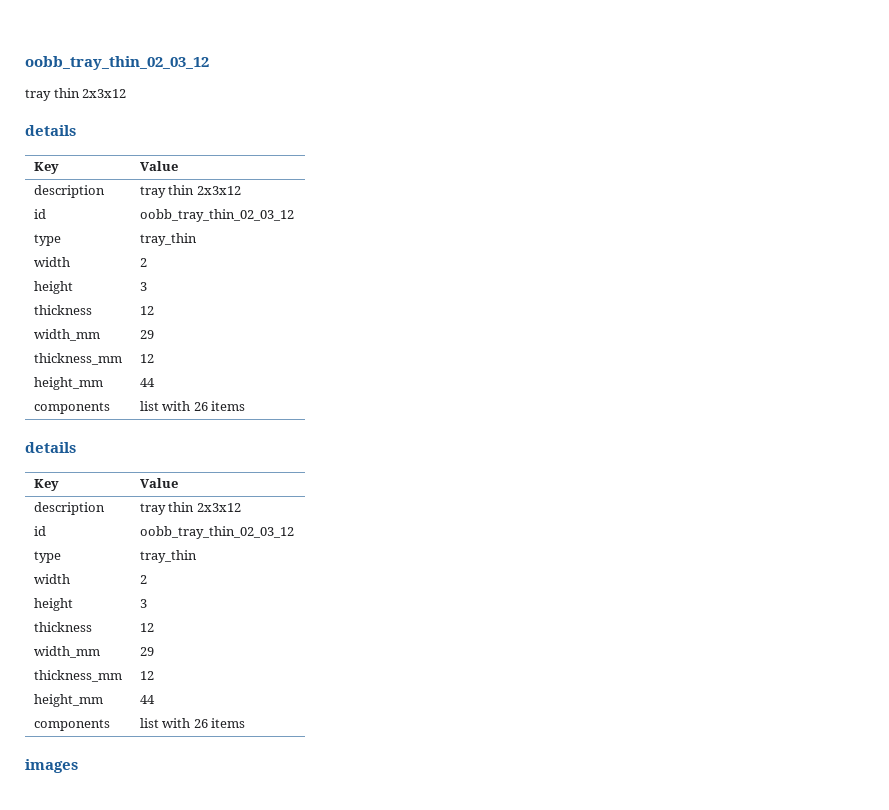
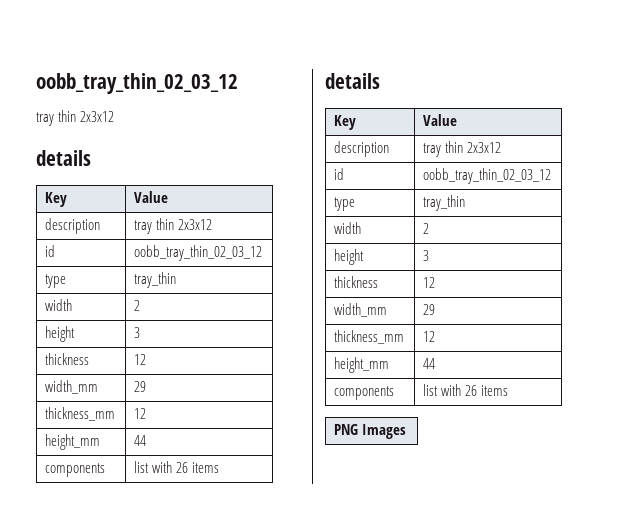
- images
+ PNG Images

